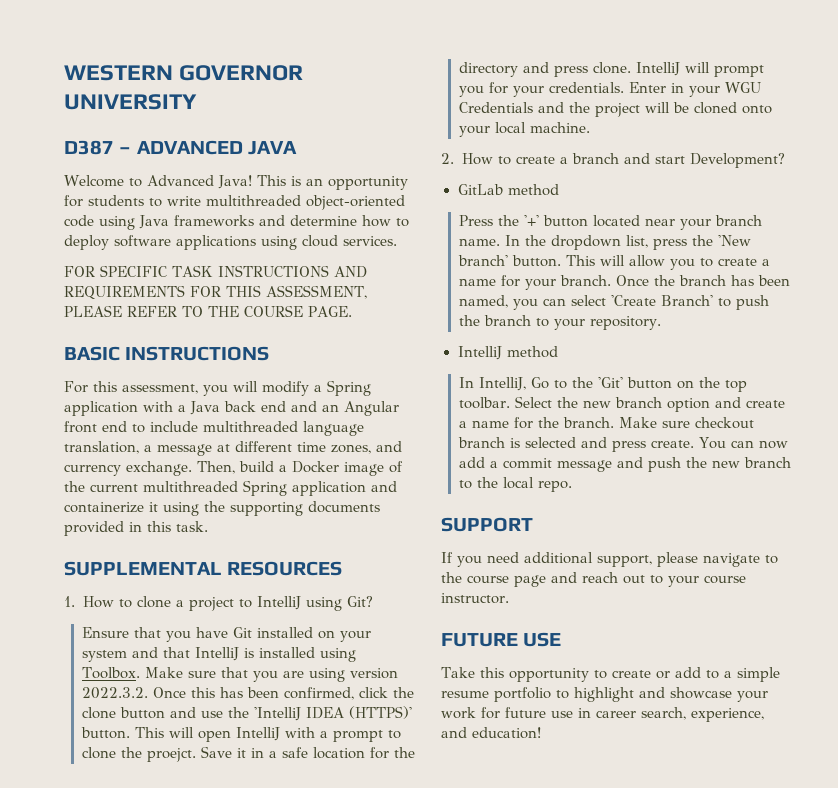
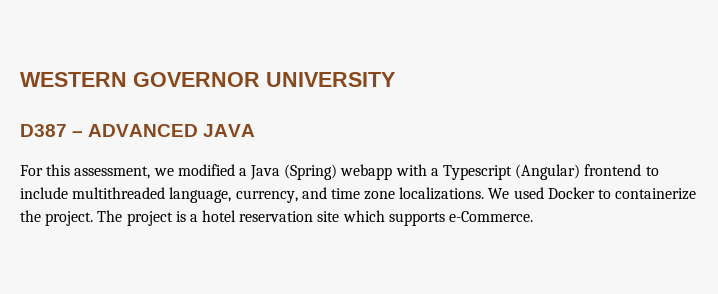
- Welcome to Advanced Java! This is an opportunity for students to write multithreaded object-oriented code using Java frameworks and determine how to deploy software applications using cloud services.
- FOR SPECIFIC TASK INSTRUCTIONS AND REQUIREMENTS FOR THIS ASSESSMENT, PLEASE REFER TO THE COURSE PAGE.
- BASIC INSTRUCTIONS
- For this assessment, you will modify a Spring application with a Java back end and an Angular front end to include multithreaded language translation, a message at different time zones, and currency exchange. Then, build a Docker image of the current multithreaded Spring application and containerize it using the supporting documents provided in this task.
- SUPPLEMENTAL RESOURCES
- 1. How to clone a project to IntelliJ using Git?
- Ensure that you have Git installed on your system and that IntelliJ is installed using Toolbox. Make sure that you are using version 2022.3.2. Once this has been confirmed, click the clone button and use the 'IntelliJ IDEA (HTTPS)' button. This will open IntelliJ with a prompt to clone the proejct. Save it in a safe location for the directory and press clone. IntelliJ will prompt you for your credentials. Enter in your WGU Credentials and the project will be cloned onto your local machine.
- 2. How to create a branch and start Development?
- GitLab method
- Press the '+' button located near your branch name. In the dropdown list, press the 'New branch' button. This will allow you to create a name for your branch. Once the branch has been named, you can select 'Create Branch' to push the branch to your repository.
- IntelliJ method
- In IntelliJ, Go to the 'Git' button on the top toolbar. Select the new branch option and create a name for the branch. Make sure checkout branch is selected and press create. You can now add a commit message and push the new branch to the local repo.
- SUPPORT
- If you need additional support, please navigate to the course page and reach out to your course instructor.
- FUTURE USE
- Take this opportunity to create or add to a simple resume portfolio to highlight and showcase your work for future use in career search, experience, and education!
+ For this assessment, we modified a Java (Spring) webapp with a Typescript (Angular) frontend to include multithreaded language, currency, and time zone localizations. We used Docker to containerize the project. The project is a hotel reservation site which supports e-Commerce.

